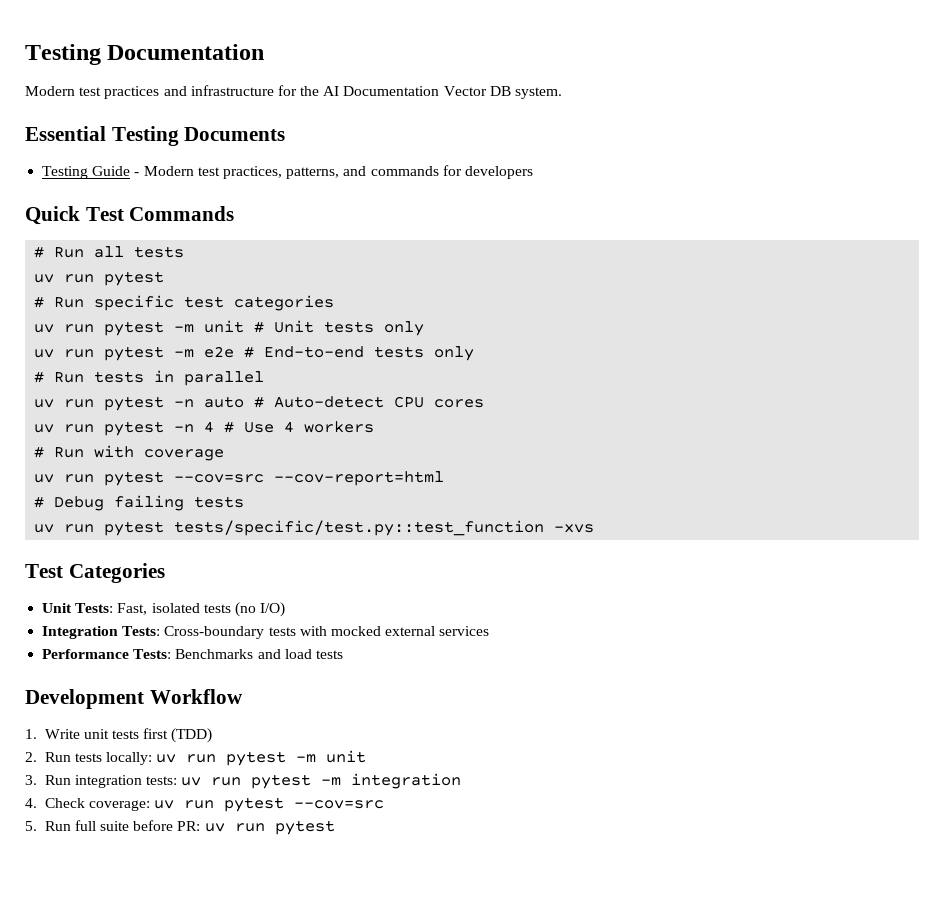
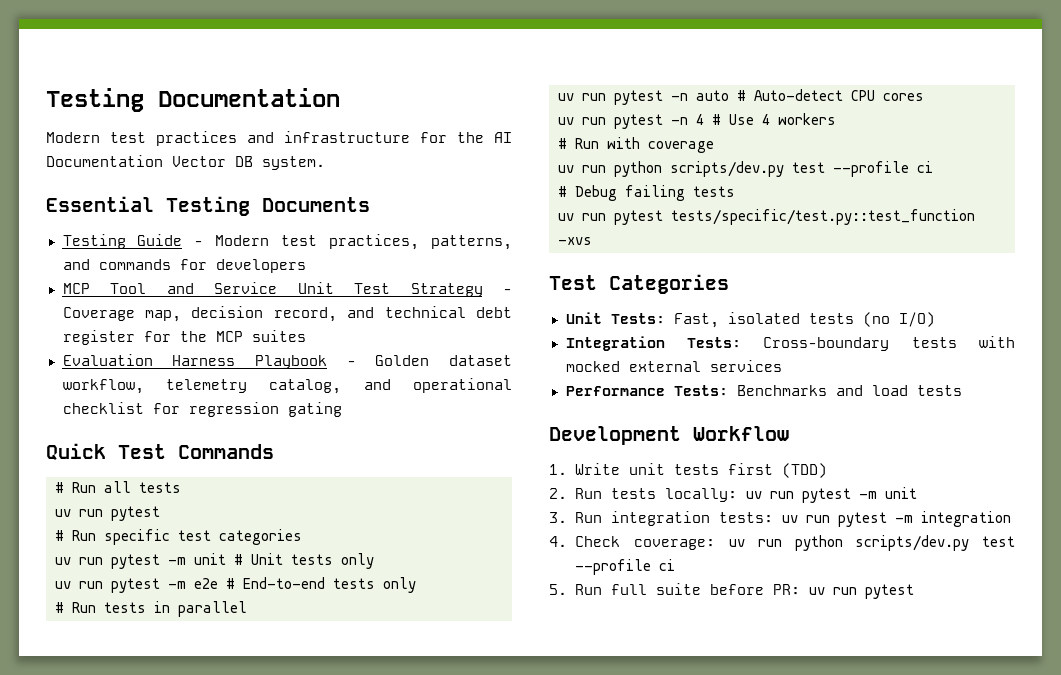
+ MCP Tool and Service Unit Test Strategy - Coverage map, decision record, and technical debt register for the MCP suites
+ Evaluation Harness Playbook - Golden dataset workflow, telemetry catalog, and operational checklist for regression gating
  # Run with coverage
- uv run pytest --cov=src --cov-report=html
+ uv run python scripts/dev.py test --profile ci
- 4. Check coverage: uv run pytest --cov=src
+ 4. Check coverage: uv run python scripts/dev.py test --profile ci

